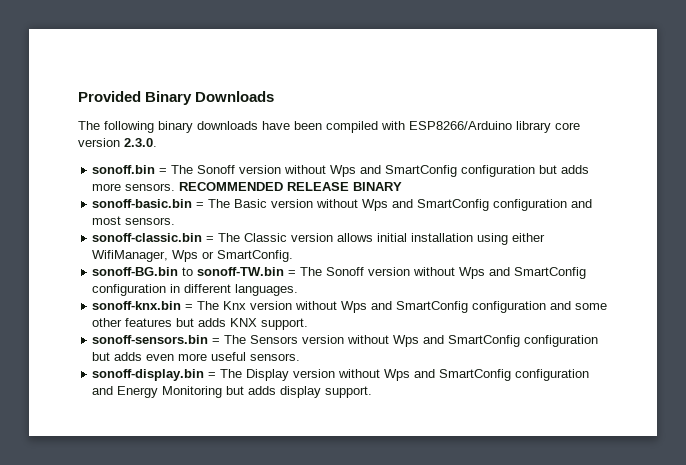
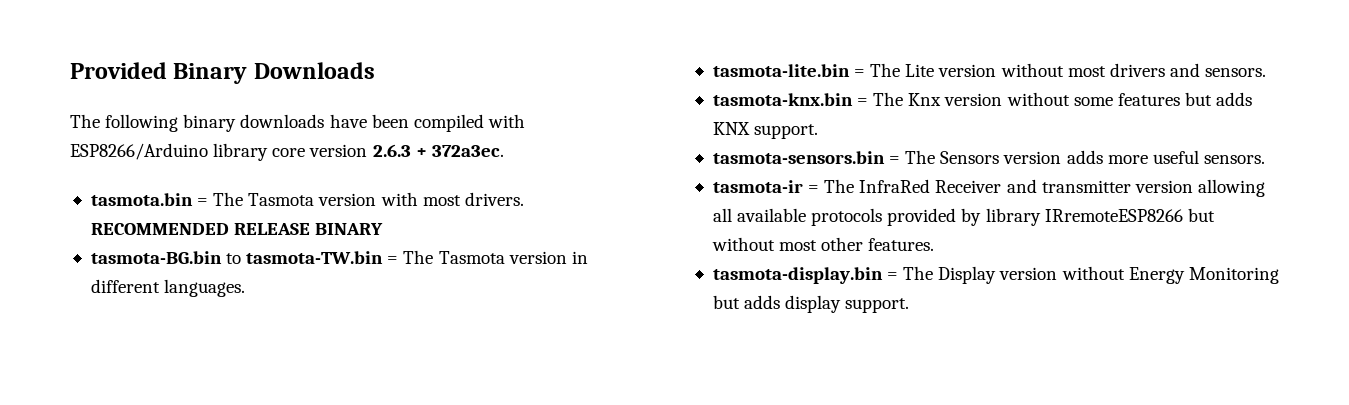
- The following binary downloads have been compiled with ESP8266/Arduino library core version 2.3.0.
- sonoff.bin = The Sonoff version without Wps and SmartConfig configuration but adds more sensors. RECOMMENDED RELEASE BINARY
- sonoff-basic.bin = The Basic version without Wps and SmartConfig configuration and most sensors.
- sonoff-classic.bin = The Classic version allows initial installation using either WifiManager, Wps or SmartConfig.
- sonoff-BG.bin to sonoff-TW.bin = The Sonoff version without Wps and SmartConfig configuration in different languages.
- sonoff-knx.bin = The Knx version without Wps and SmartConfig configuration and some other features but adds KNX support.
+ The following binary downloads have been compiled with ESP8266/Arduino library core version 2.6.3 + 372a3ec.
+ tasmota.bin = The Tasmota version with most drivers. RECOMMENDED RELEASE BINARY
+ tasmota-BG.bin to tasmota-TW.bin = The Tasmota version in different languages.
+ tasmota-lite.bin = The Lite version without most drivers and sensors.
+ tasmota-knx.bin = The Knx version without some features but adds KNX support.
- sonoff-sensors.bin = The Sensors version without Wps and SmartConfig configuration but adds even more useful sensors.
- sonoff-display.bin = The Display version without Wps and SmartConfig configuration and Energy Monitoring but adds display support.
+ tasmota-sensors.bin = The Sensors version adds more useful sensors.
+ tasmota-ir = The InfraRed Receiver and transmitter version allowing all available protocols provided by library IRremoteESP8266 but without most other features.
+ tasmota-display.bin = The Display version without Energy Monitoring but adds display support.

